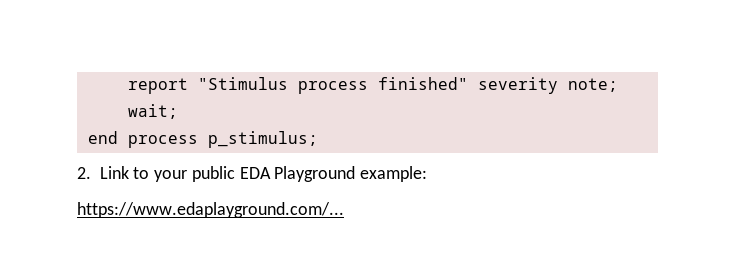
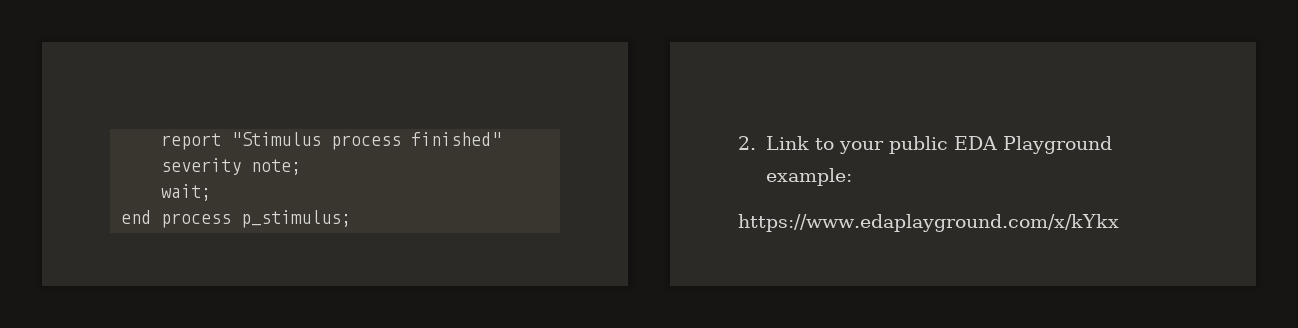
- https://www.edaplayground.com/...
+ https://www.edaplayground.com/x/kYkx

